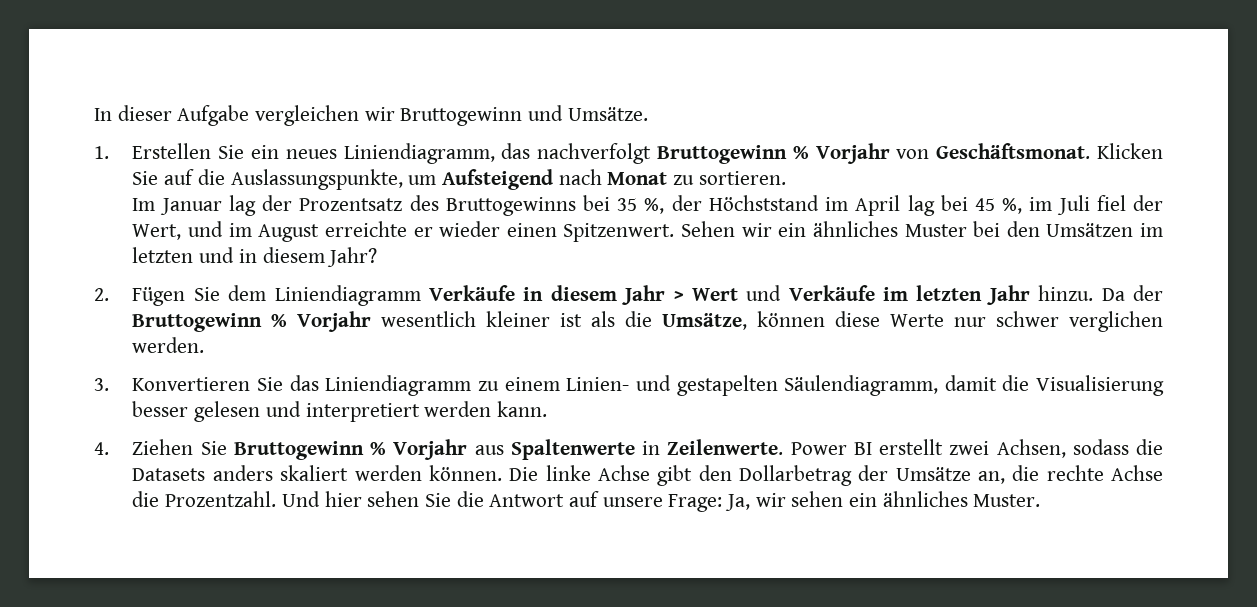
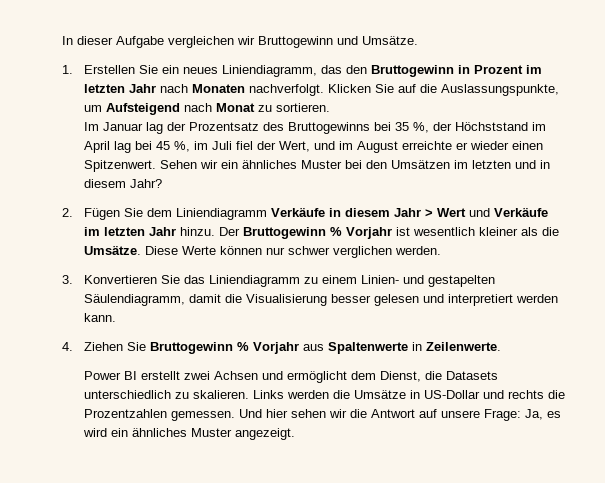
- 1. Erstellen Sie ein neues Liniendiagramm, das nachverfolgt Bruttogewinn % Vorjahr von Geschäftsmonat.
+ 1. Erstellen Sie ein neues Liniendiagramm, das den Bruttogewinn in Prozent im letzten Jahr nach Monaten nachverfolgt.
- Da der Bruttogewinn % Vorjahr wesentlich kleiner ist als die Umsätze, können diese Werte nur schwer verglichen werden.
+ Der Bruttogewinn % Vorjahr ist wesentlich kleiner als die Umsätze. Diese Werte können nur schwer verglichen werden.
- 4. Ziehen Sie Bruttogewinn % Vorjahr aus Spaltenwerte in Zeilenwerte. Power BI erstellt zwei Achsen, sodass die Datasets anders skaliert werden können. Die linke Achse gibt den Dollarbetrag der Umsätze an, die rechte Achse die Prozentzahl.
+ 4. Ziehen Sie Bruttogewinn % Vorjahr aus Spaltenwerte in Zeilenwerte.
+ Power BI erstellt zwei Achsen und ermöglicht dem Dienst, die Datasets unterschiedlich zu skalieren. Links werden die Umsätze in US-Dollar und rechts die Prozentzahlen gemessen.
- Und hier sehen Sie die Antwort auf unsere Frage: Ja, wir sehen ein ähnliches Muster.
+ Und hier sehen wir die Antwort auf unsere Frage: Ja, es wird ein ähnliches Muster angezeigt.

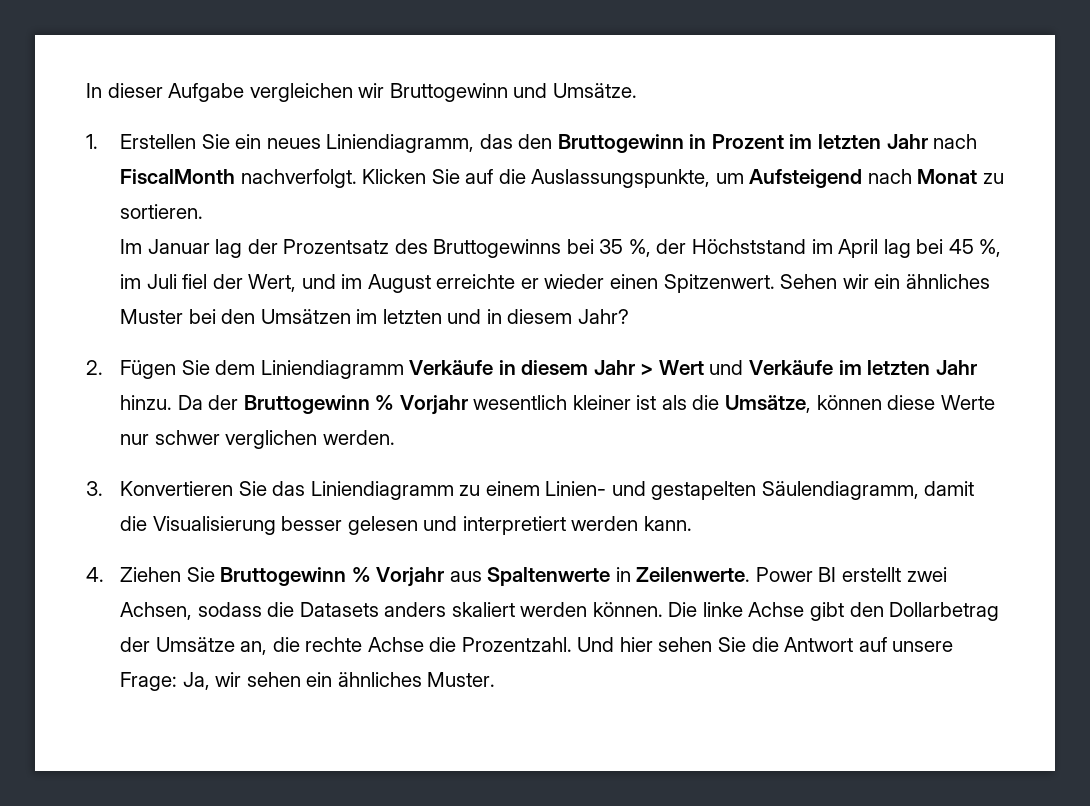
- 1. Erstellen Sie ein neues Liniendiagramm, das den Bruttogewinn in Prozent im letzten Jahr nach Monaten nachverfolgt.
+ 1. Erstellen Sie ein neues Liniendiagramm, das den Bruttogewinn in Prozent im letzten Jahr nach FiscalMonth nachverfolgt.
- Der Bruttogewinn % Vorjahr ist wesentlich kleiner als die Umsätze. Diese Werte können nur schwer verglichen werden.
+ Da der Bruttogewinn % Vorjahr wesentlich kleiner ist als die Umsätze, können diese Werte nur schwer verglichen werden.
- 4. Ziehen Sie Bruttogewinn % Vorjahr aus Spaltenwerte in Zeilenwerte.
- Power BI erstellt zwei Achsen und ermöglicht dem Dienst, die Datasets unterschiedlich zu skalieren. Links werden die Umsätze in US-Dollar und rechts die Prozentzahlen gemessen.
+ 4. Ziehen Sie Bruttogewinn % Vorjahr aus Spaltenwerte in Zeilenwerte. Power BI erstellt zwei Achsen, sodass die Datasets anders skaliert werden können. Die linke Achse gibt den Dollarbetrag der Umsätze an, die rechte Achse die Prozentzahl.
- Und hier sehen wir die Antwort auf unsere Frage: Ja, es wird ein ähnliches Muster angezeigt.
+ Und hier sehen Sie die Antwort auf unsere Frage: Ja, wir sehen ein ähnliches Muster.

